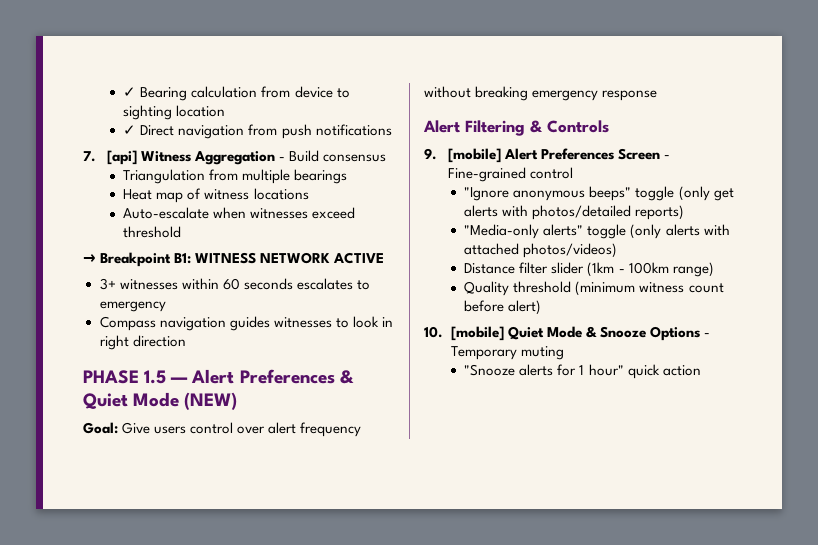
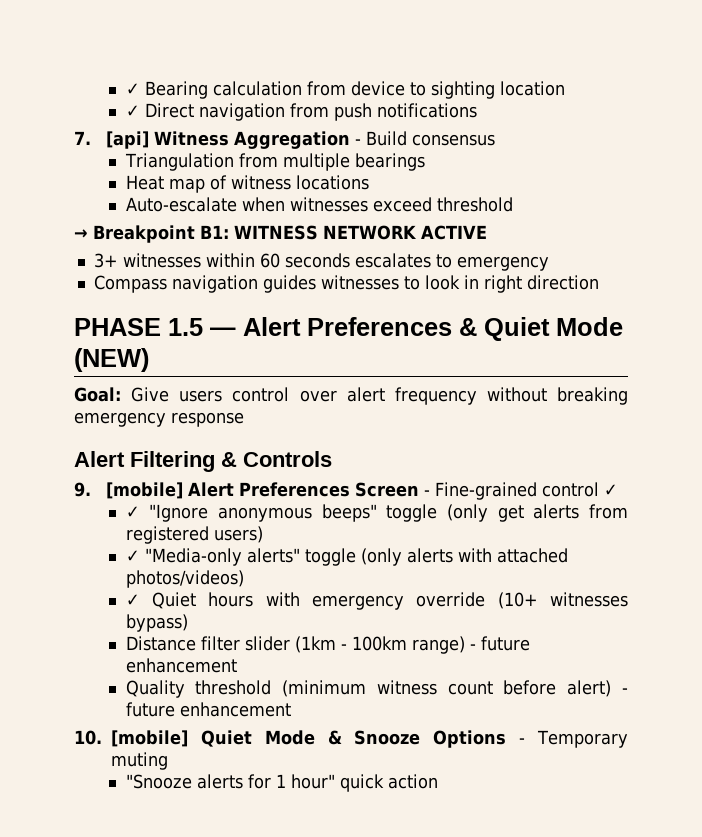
- 9. [mobile] Alert Preferences Screen - Fine-grained control
- "Ignore anonymous beeps" toggle (only get alerts with photos/detailed reports)
- "Media-only alerts" toggle (only alerts with attached photos/videos)
+ 9. [mobile] Alert Preferences Screen - Fine-grained control ✓
+ ✓ "Ignore anonymous beeps" toggle (only get alerts from registered users)
+ ✓ "Media-only alerts" toggle (only alerts with attached photos/videos)
+ ✓ Quiet hours with emergency override (10+ witnesses bypass)
- Distance filter slider (1km - 100km range)
+ Distance filter slider (1km - 100km range) - future enhancement
- Quality threshold (minimum witness count before alert)
+ Quality threshold (minimum witness count before alert) - future enhancement

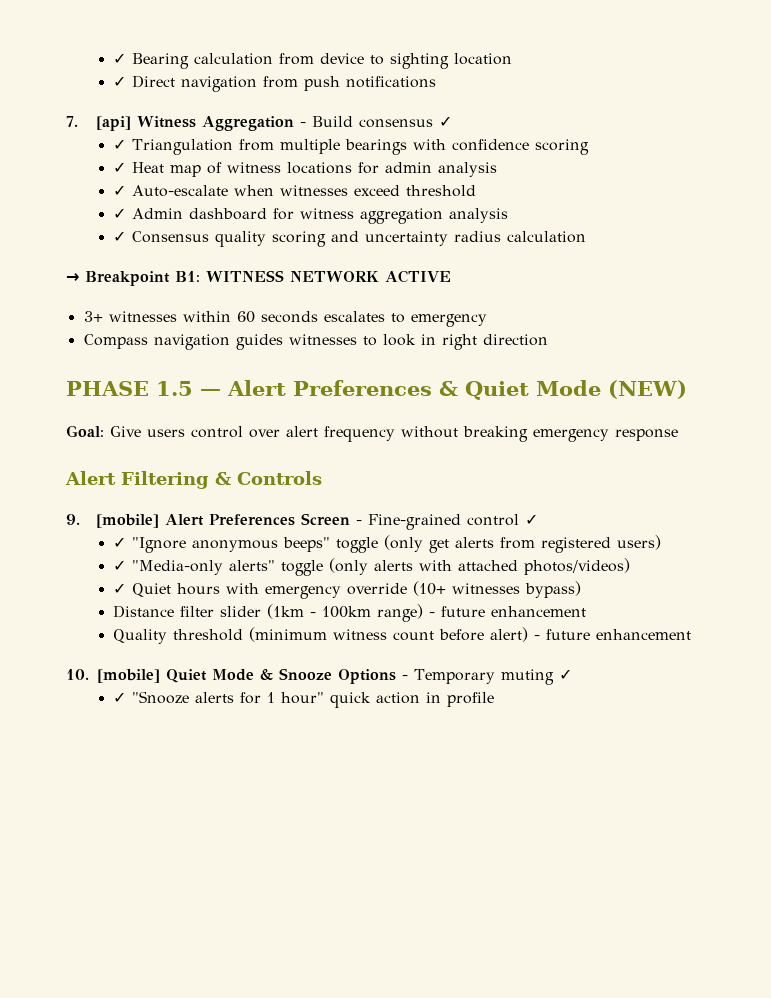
- 7. [api] Witness Aggregation - Build consensus
- Triangulation from multiple bearings
- Heat map of witness locations
- Auto-escalate when witnesses exceed threshold
+ 7. [api] Witness Aggregation - Build consensus ✓
+ ✓ Triangulation from multiple bearings with confidence scoring
+ ✓ Heat map of witness locations for admin analysis
+ ✓ Auto-escalate when witnesses exceed threshold
+ ✓ Admin dashboard for witness aggregation analysis
+ ✓ Consensus quality scoring and uncertainty radius calculation
- 10. [mobile] Quiet Mode & Snooze Options - Temporary muting
- "Snooze alerts for 1 hour" quick action
+ 10. [mobile] Quiet Mode & Snooze Options - Temporary muting ✓
+ ✓ "Snooze alerts for 1 hour" quick action in profile

